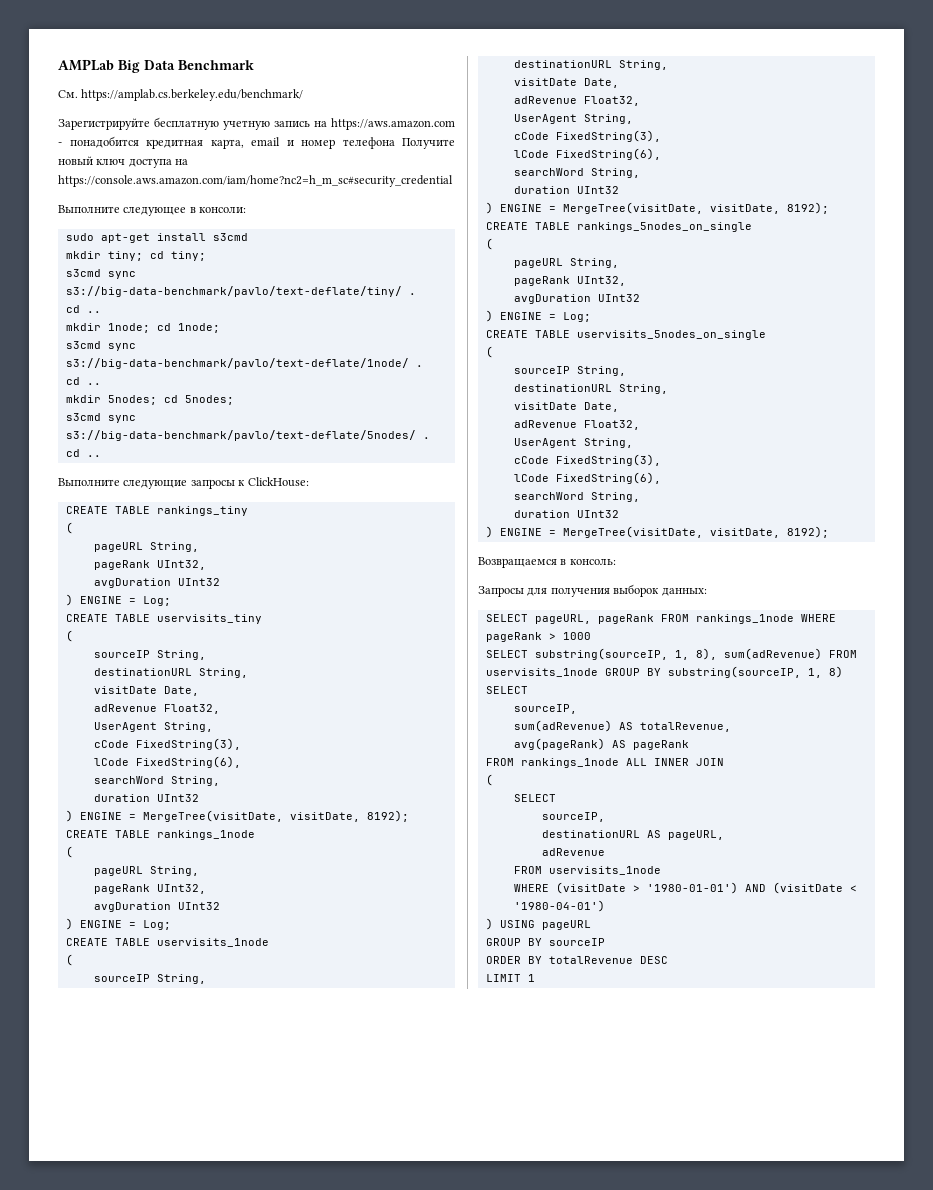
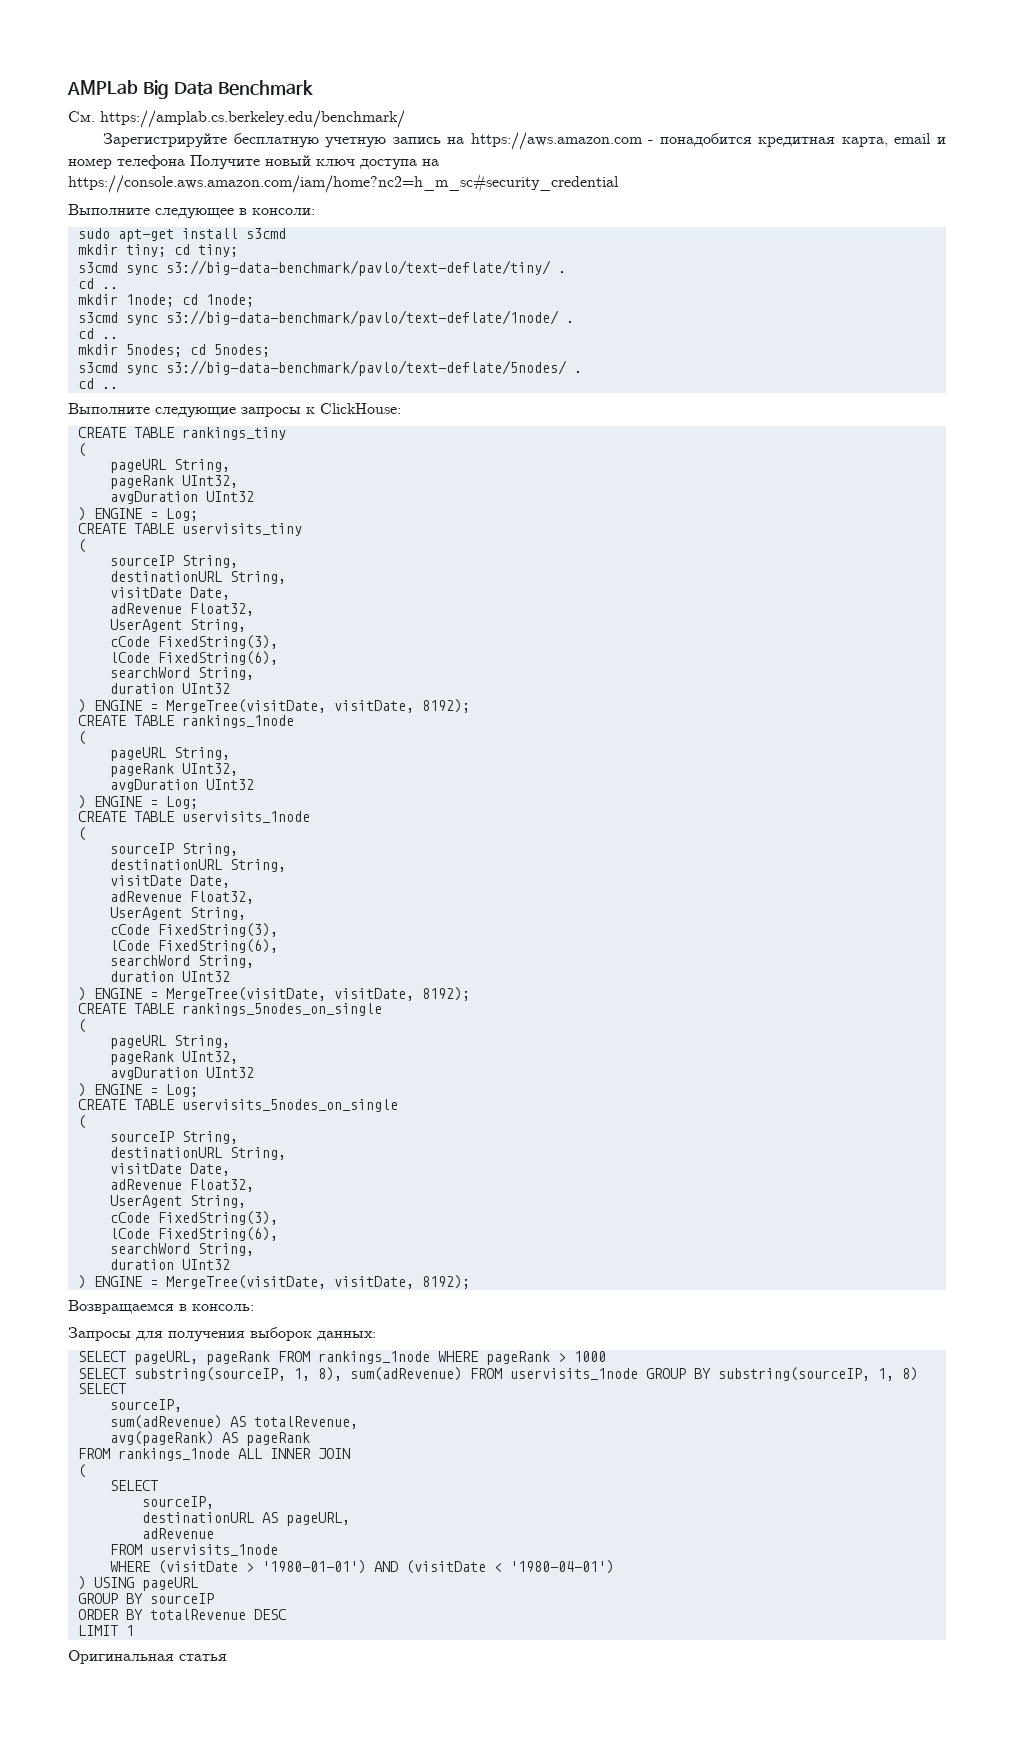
+ Оригинальная статья

